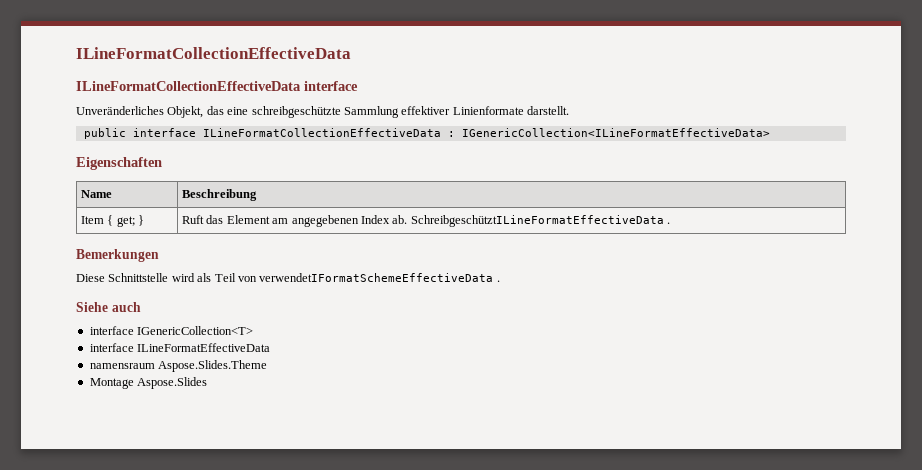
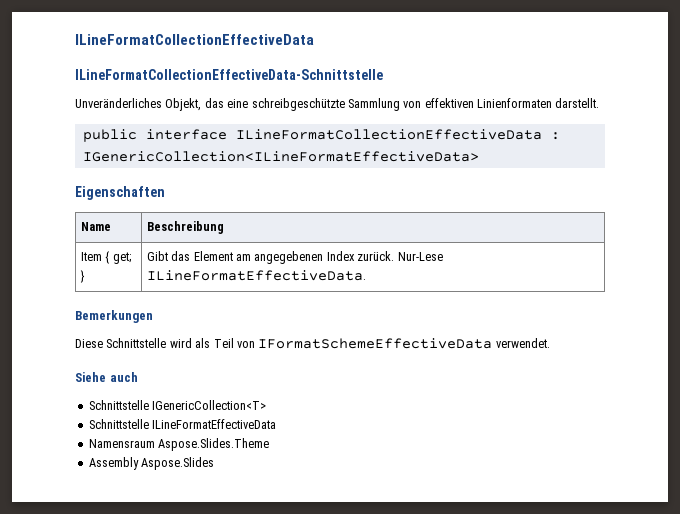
- ILineFormatCollectionEffectiveData interface
+ ILineFormatCollectionEffectiveData-Schnittstelle
- Unveränderliches Objekt, das eine schreibgeschützte Sammlung effektiver Linienformate darstellt.
+ Unveränderliches Objekt, das eine schreibgeschützte Sammlung von effektiven Linienformaten darstellt.
- Item { get; } | Ruft das Element am angegebenen Index ab. SchreibgeschütztILineFormatEffectiveData .
+ Item { get; } | Gibt das Element am angegebenen Index zurück. Nur-Lese ILineFormatEffectiveData.
- Diese Schnittstelle wird als Teil von verwendetIFormatSchemeEffectiveData .
+ Diese Schnittstelle wird als Teil von IFormatSchemeEffectiveData verwendet.
- interface IGenericCollection<T>
+ Schnittstelle IGenericCollection<T>
- interface ILineFormatEffectiveData
+ Schnittstelle ILineFormatEffectiveData
- namensraum Aspose.Slides.Theme
+ Namensraum Aspose.Slides.Theme
- Montage Aspose.Slides
+ Assembly Aspose.Slides

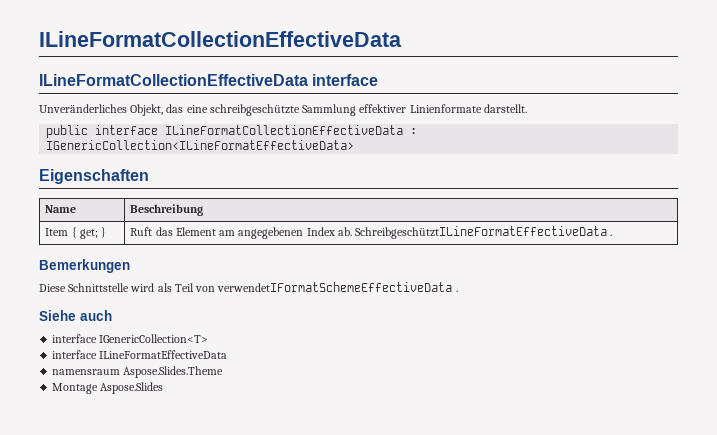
- ILineFormatCollectionEffectiveData-Schnittstelle
+ ILineFormatCollectionEffectiveData interface
- Unveränderliches Objekt, das eine schreibgeschützte Sammlung von effektiven Linienformaten darstellt.
+ Unveränderliches Objekt, das eine schreibgeschützte Sammlung effektiver Linienformate darstellt.
- Item { get; } | Gibt das Element am angegebenen Index zurück. Nur-Lese ILineFormatEffectiveData.
+ Item { get; } | Ruft das Element am angegebenen Index ab. SchreibgeschütztILineFormatEffectiveData .
- Diese Schnittstelle wird als Teil von IFormatSchemeEffectiveData verwendet.
+ Diese Schnittstelle wird als Teil von verwendetIFormatSchemeEffectiveData .
- Schnittstelle IGenericCollection<T>
+ interface IGenericCollection<T>
- Schnittstelle ILineFormatEffectiveData
+ interface ILineFormatEffectiveData
- Namensraum Aspose.Slides.Theme
+ namensraum Aspose.Slides.Theme
- Assembly Aspose.Slides
+ Montage Aspose.Slides

